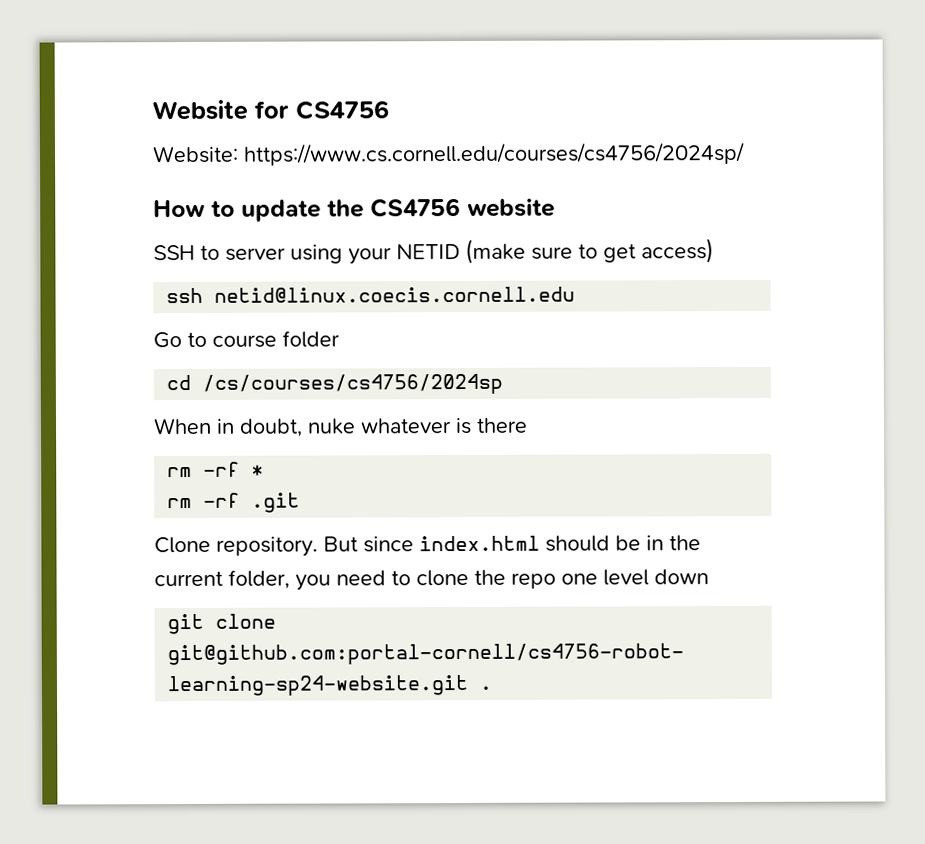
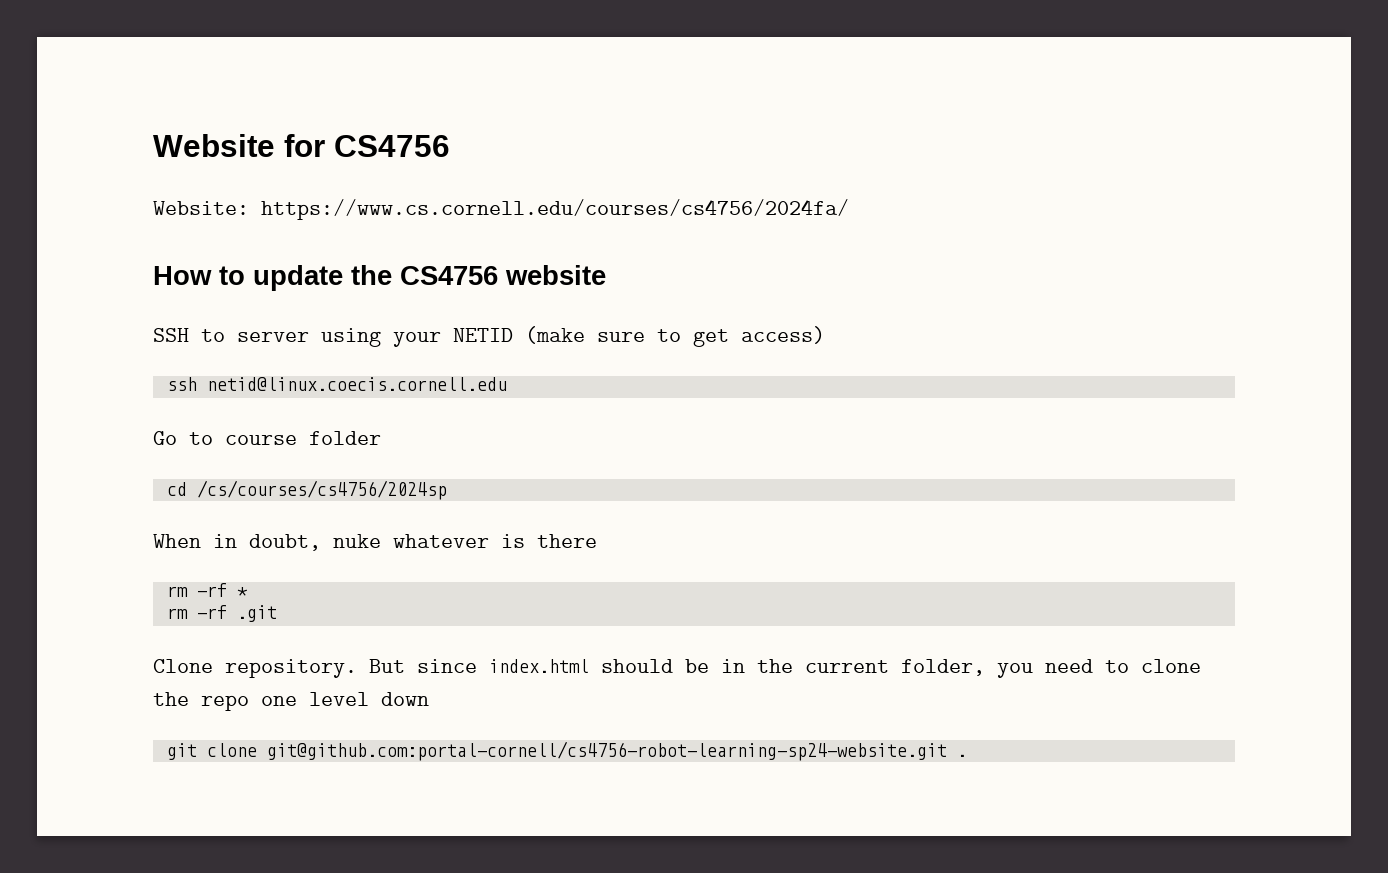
- Website: https://www.cs.cornell.edu/courses/cs4756/2024sp/
+ Website: https://www.cs.cornell.edu/courses/cs4756/2024fa/

